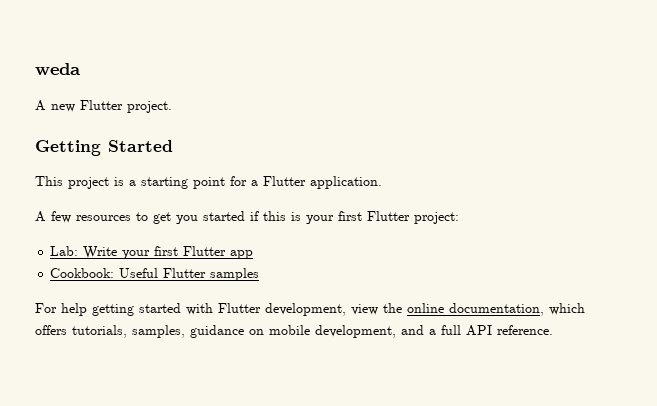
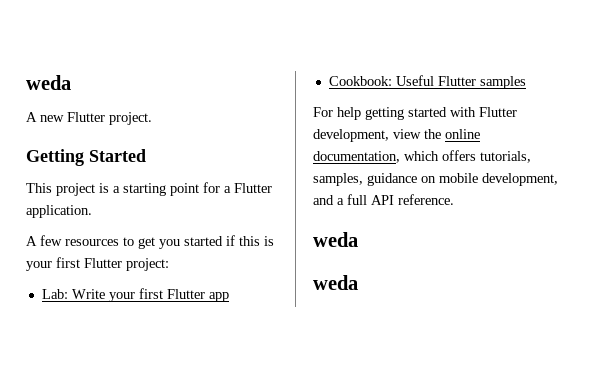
  For help getting started with Flutter development, view the online documentation, which offers tutorials, samples, guidance on mobile development, and a full API reference.
+ weda
+ weda

